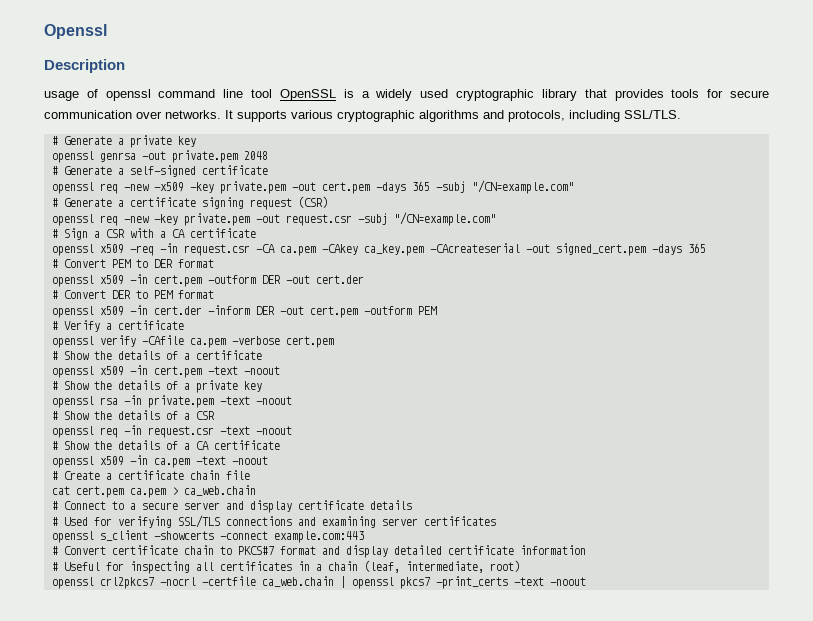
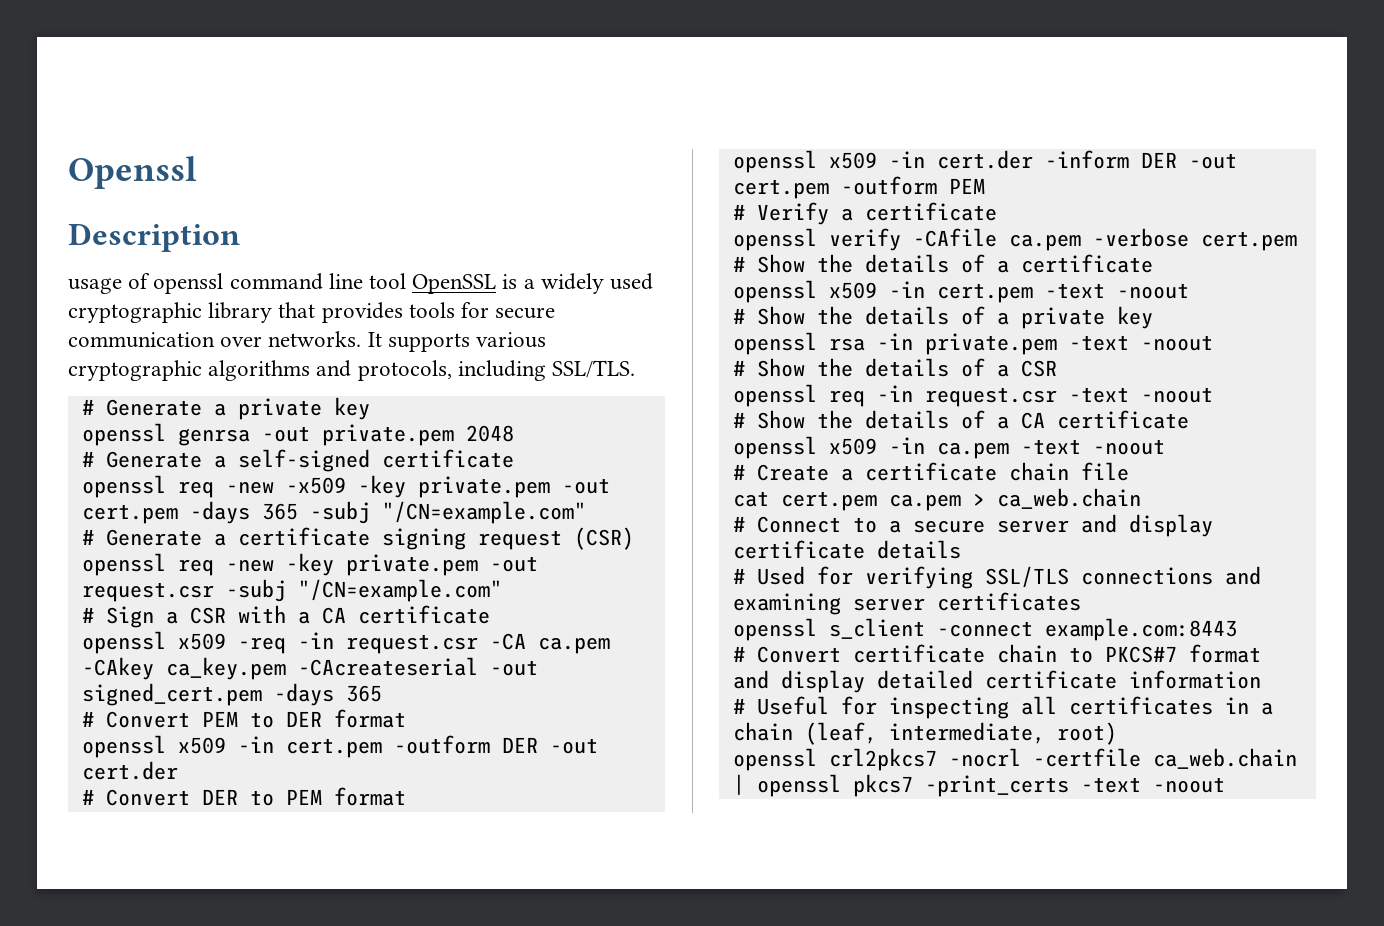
- openssl s_client -showcerts -connect example.com:443
+ openssl s_client -connect example.com:8443

